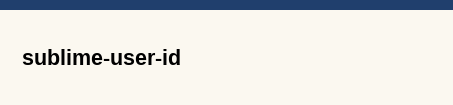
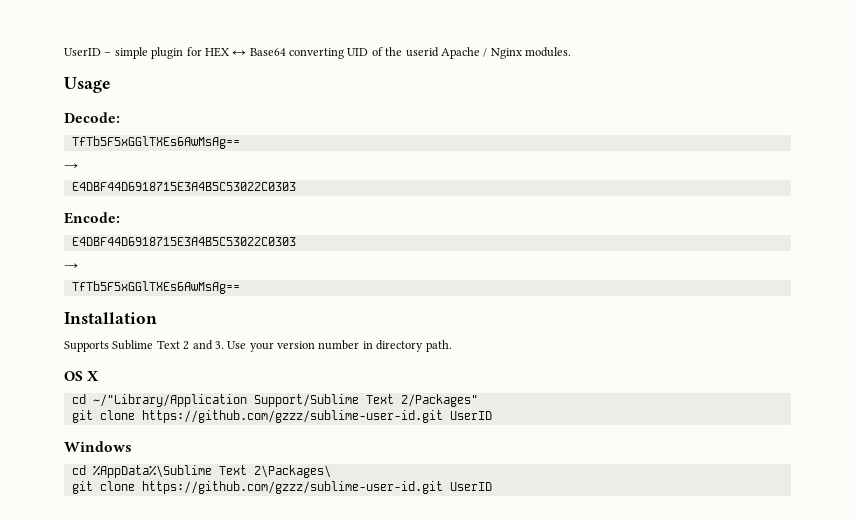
- sublime-user-id
+ UserID – simple plugin for HEX ↔ Base64 converting UID of the userid Apache / Nginx modules.
+ Usage
+ Decode:
+ TfTb5F5xGGlTXEs6AwMsAg==
+ →
+ E4DBF44D6918715E3A4B5C53022C0303
+ Encode:
+ E4DBF44D6918715E3A4B5C53022C0303
+ →
+ TfTb5F5xGGlTXEs6AwMsAg==
+ Installation
+ Supports Sublime Text 2 and 3. Use your version number in directory path.
+ OS X
+ cd ~/"Library/Application Support/Sublime Text 2/Packages"
+ git clone https://github.com/gzzz/sublime-user-id.git UserID
+ Windows
+ cd %AppData%\Sublime Text 2\Packages\
+ git clone https://github.com/gzzz/sublime-user-id.git UserID

